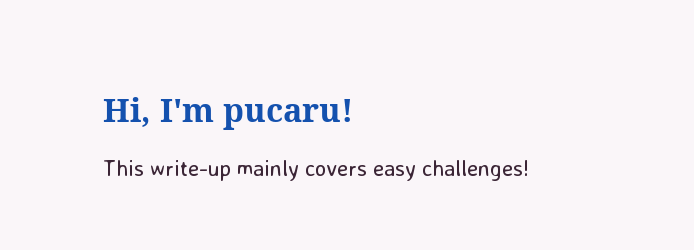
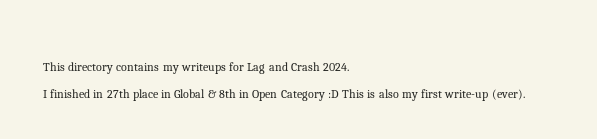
- Hi, I'm pucaru!
- This write-up mainly covers easy challenges!
+ This directory contains my writeups for Lag and Crash 2024.
+ I finished in 27th place in Global & 8th in Open Category :D This is also my first write-up (ever).

